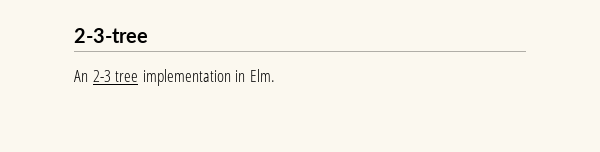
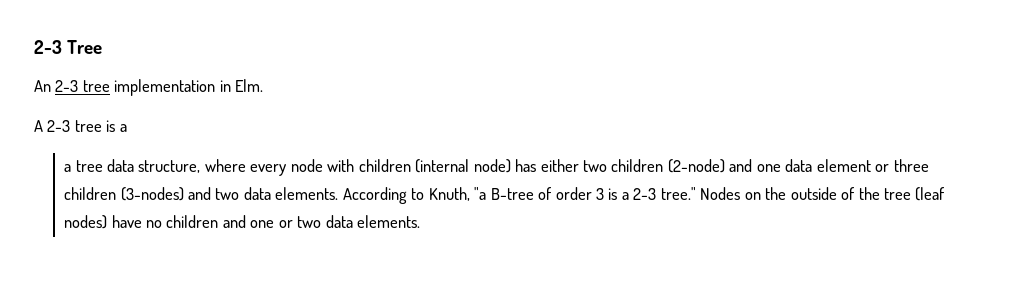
- 2-3-tree
+ 2-3 Tree
+ A 2-3 tree is a
+ a tree data structure, where every node with children (internal node) has either two children (2-node) and one data element or three children (3-nodes) and two data elements. According to Knuth, "a B-tree of order 3 is a 2-3 tree." Nodes on the outside of the tree (leaf nodes) have no children and one or two data elements.

